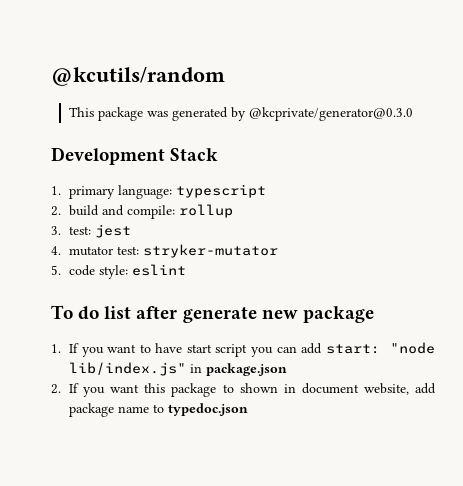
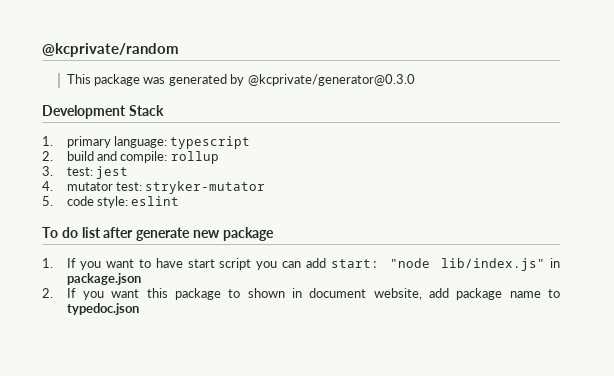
- @kcutils/random
+ @kcprivate/random

